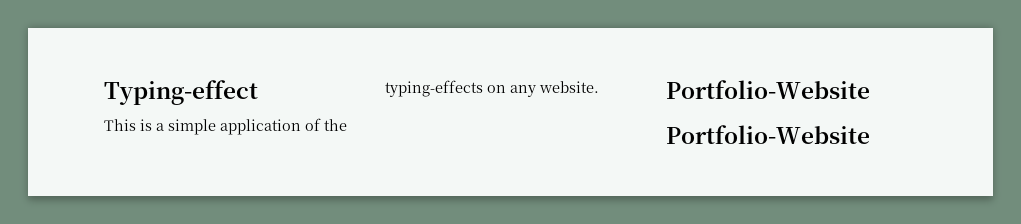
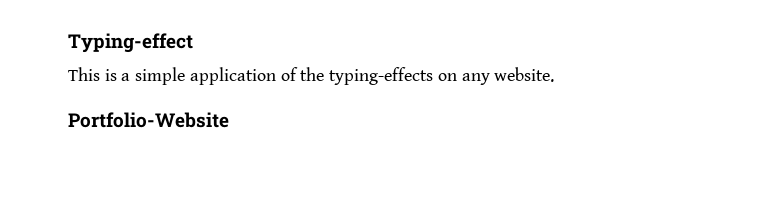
  This is a simple application of the typing-effects on any website.
- Portfolio-Website

